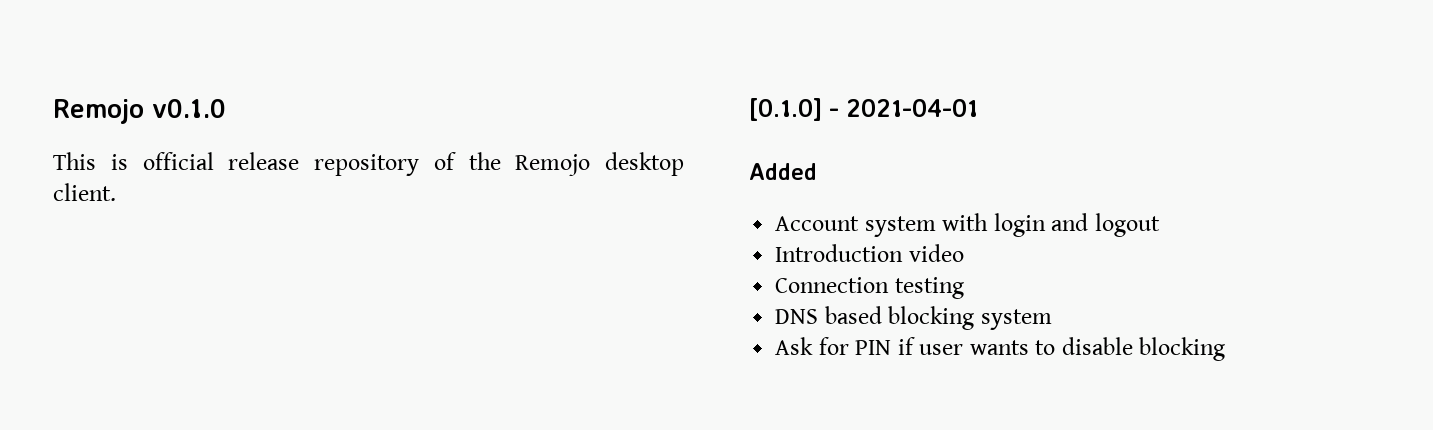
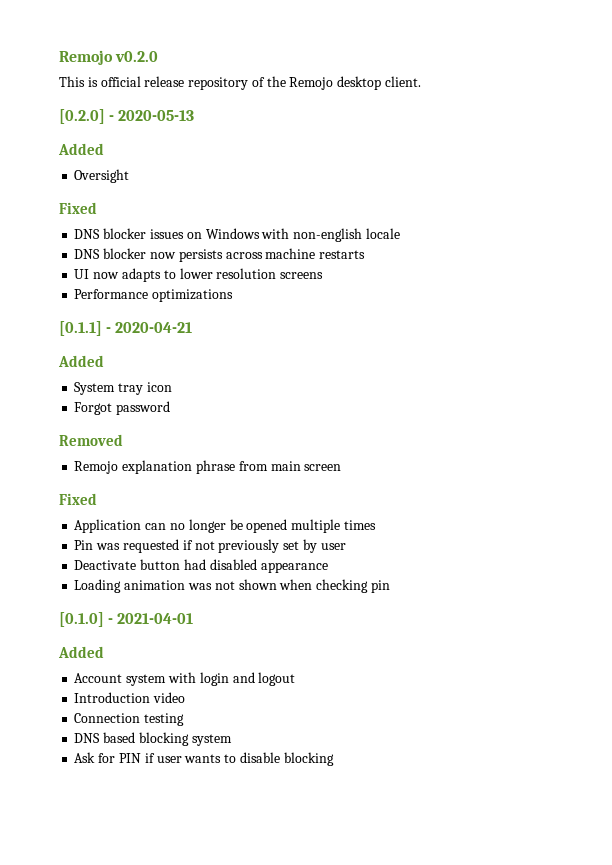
- Remojo v0.1.0
+ Remojo v0.2.0
+ [0.2.0] - 2020-05-13
+ Added
+ Oversight
+ Fixed
+ DNS blocker issues on Windows with non-english locale
+ DNS blocker now persists across machine restarts
+ UI now adapts to lower resolution screens
+ Performance optimizations
+ [0.1.1] - 2020-04-21
+ Added
+ System tray icon
+ Forgot password
+ Removed
+ Remojo explanation phrase from main screen
+ Fixed
+ Application can no longer be opened multiple times
+ Pin was requested if not previously set by user
+ Deactivate button had disabled appearance
+ Loading animation was not shown when checking pin

